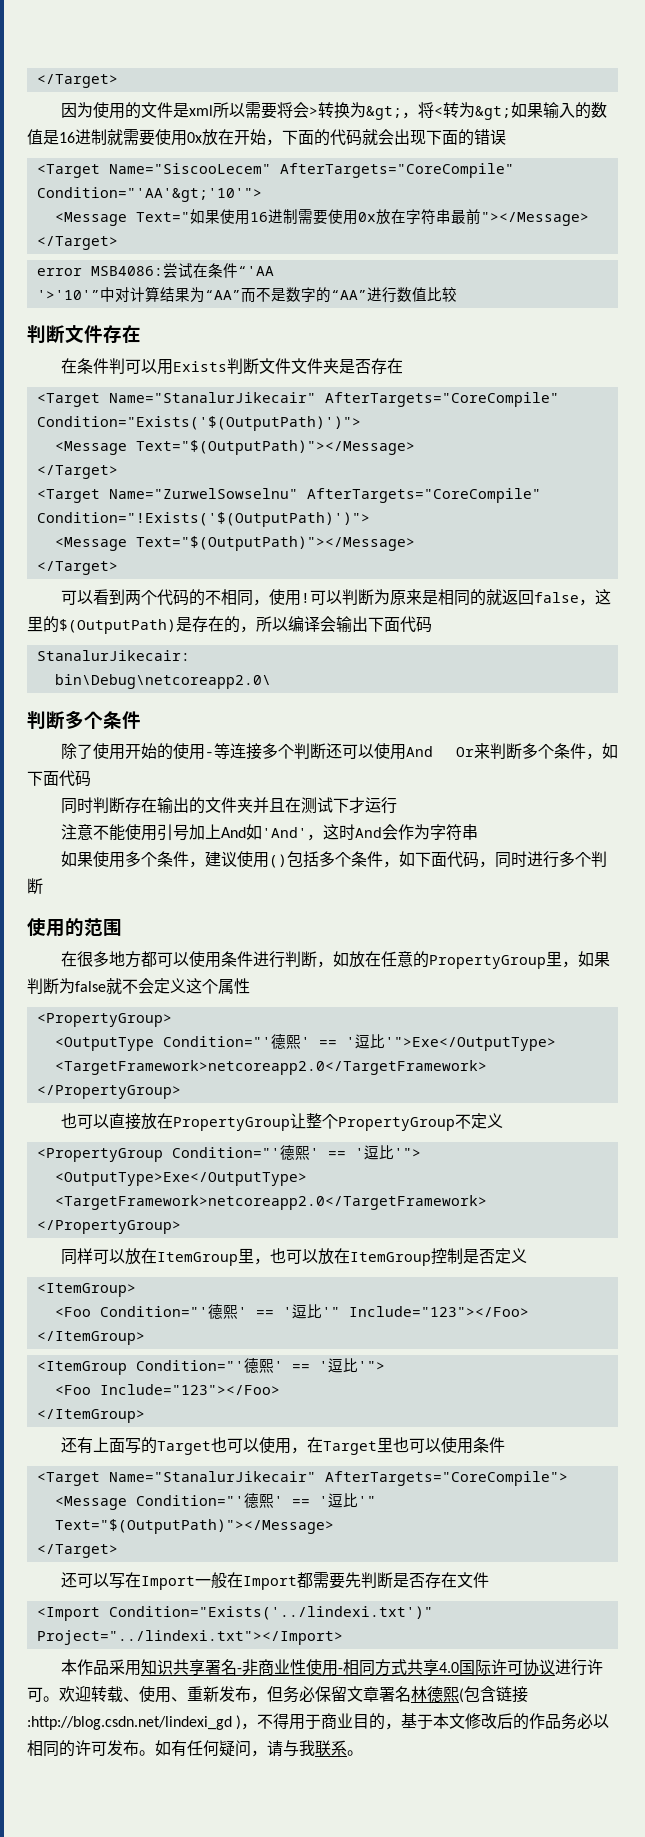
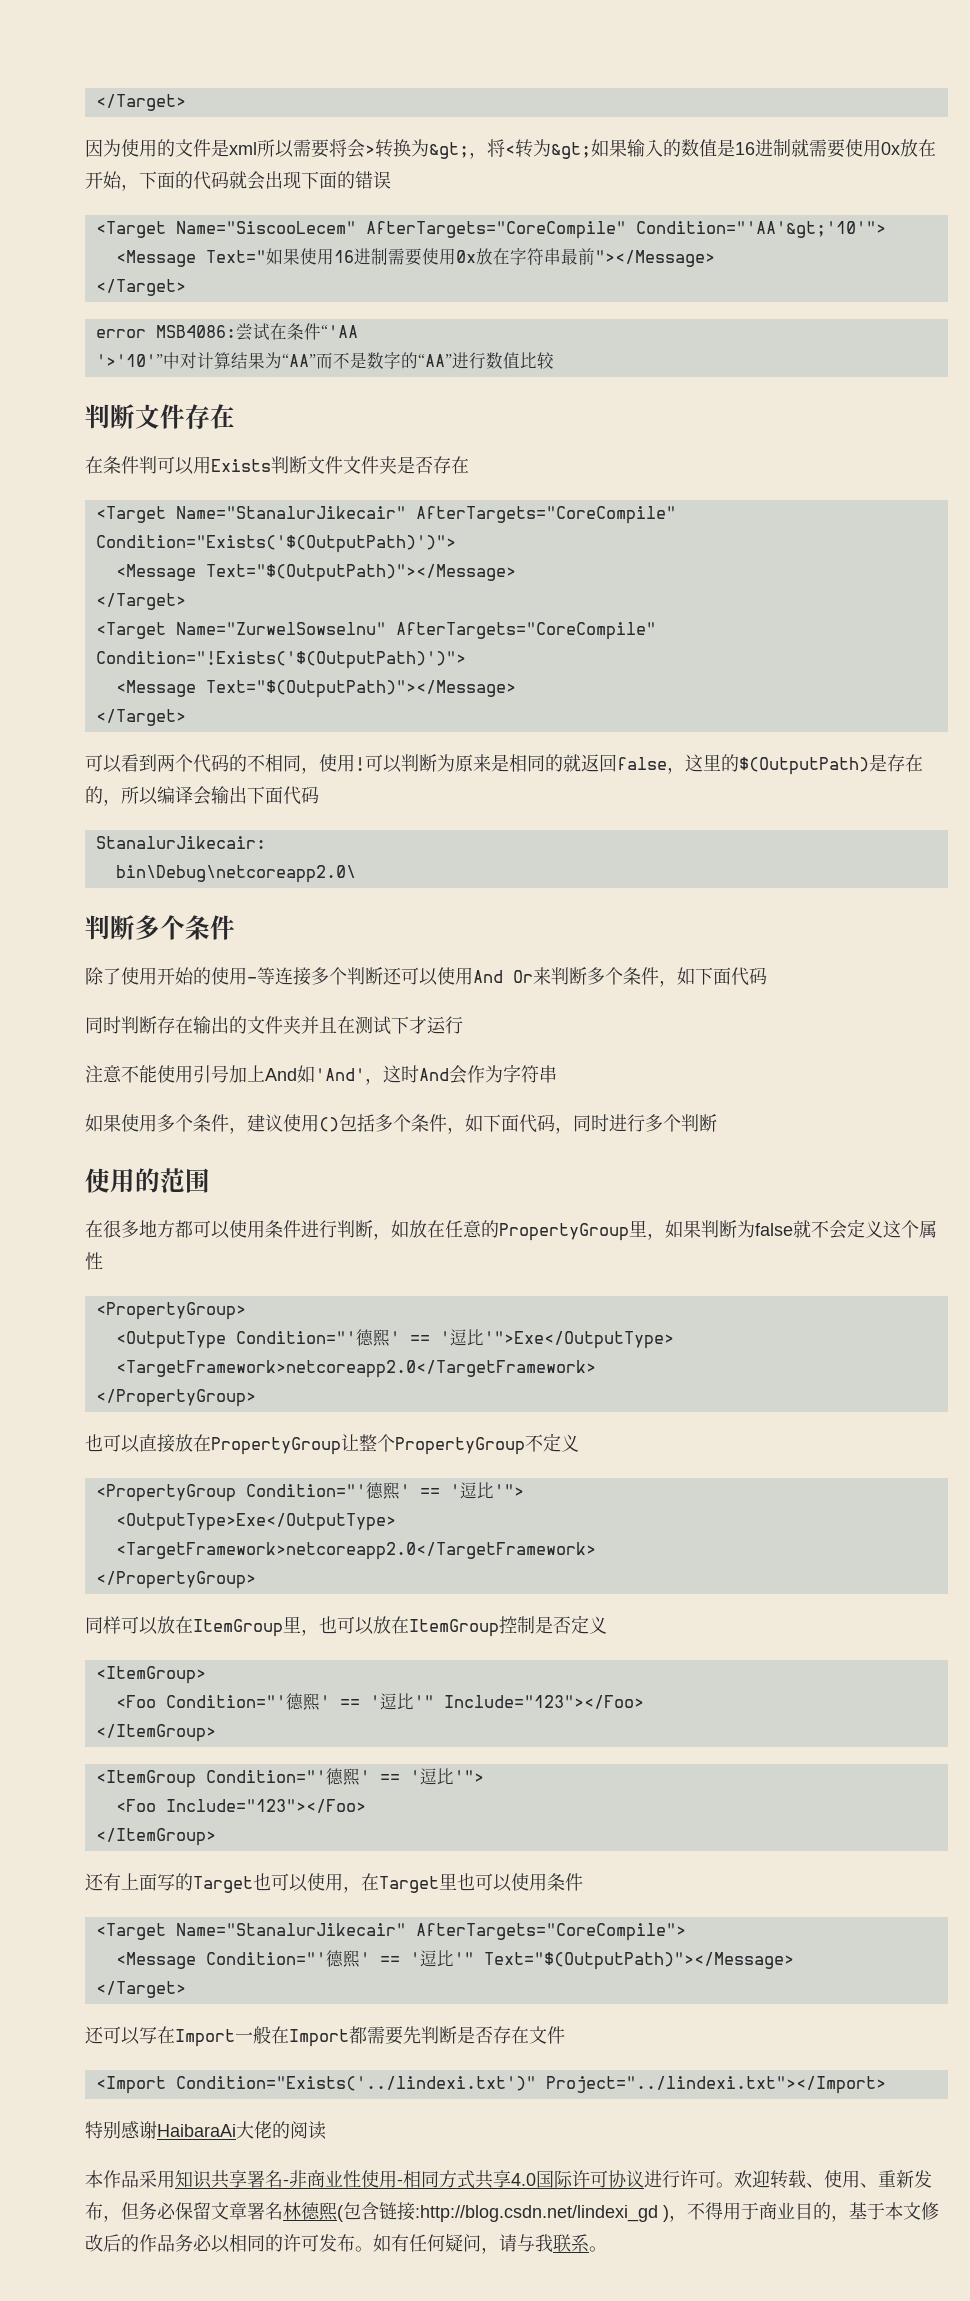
+ 特别感谢HaibaraAi大佬的阅读

